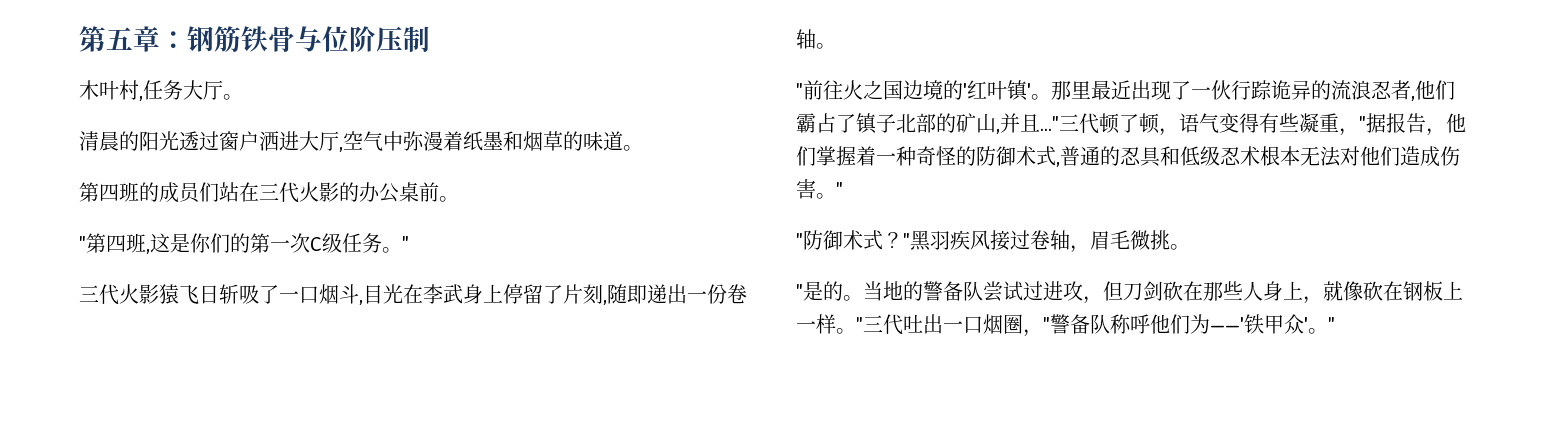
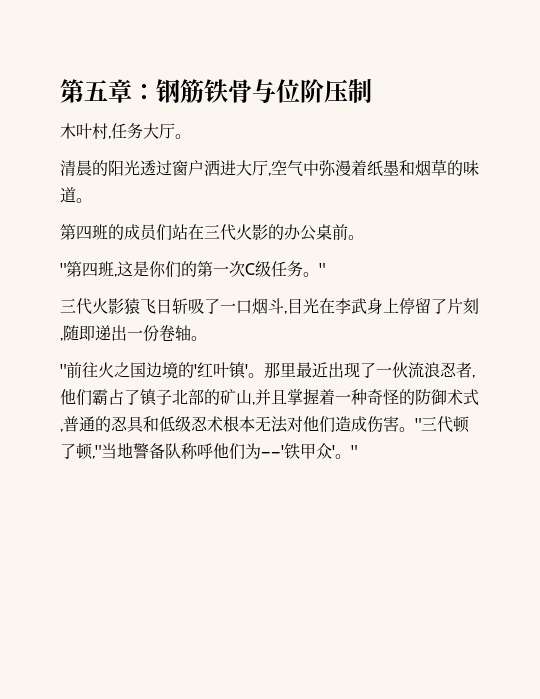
- 那里最近出现了一伙行踪诡异的流浪忍者,他们霸占了镇子北部的矿山,并且..."三代顿了顿，语气变得有些凝重，"据报告，他们掌握着一种奇怪的防御术式,普通的忍具和低级忍术根本无法对他们造成伤害。"
- "防御术式？"黑羽疾风接过卷轴，眉毛微挑。
- "是的。当地的警备队尝试过进攻，但刀剑砍在那些人身上，就像砍在钢板上一样。"三代吐出一口烟圈，"警备队称呼他们为——'铁甲众'。
+ 那里最近出现了一伙流浪忍者,他们霸占了镇子北部的矿山,并且掌握着一种奇怪的防御术式,普通的忍具和低级忍术根本无法对他们造成伤害。"三代顿了顿,"当地警备队称呼他们为——'铁甲众'。

